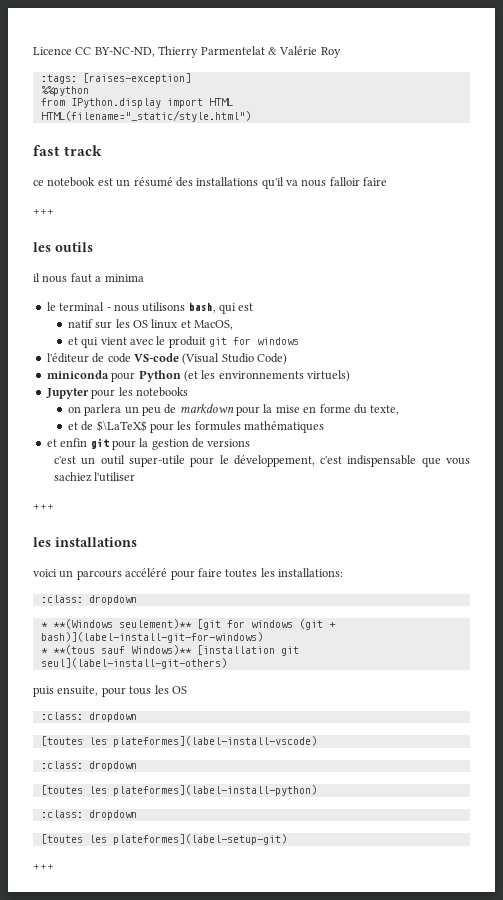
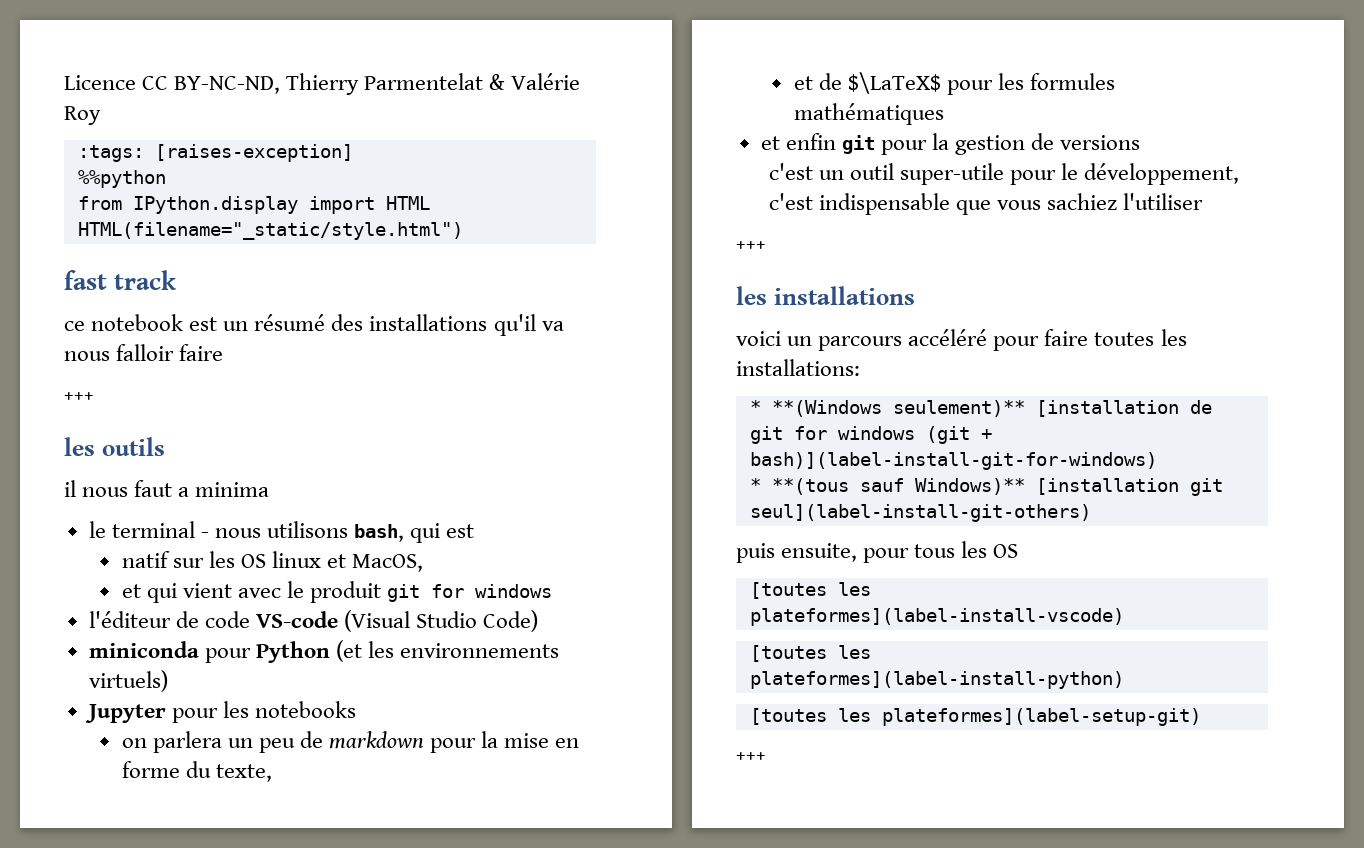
  voici un parcours accéléré pour faire toutes les installations:
- :class: dropdown
- * **(Windows seulement)** [git for windows (git + bash)](label-install-git-for-windows)
+ * **(Windows seulement)** [installation de git for windows (git + bash)](label-install-git-for-windows)
  puis ensuite, pour tous les OS
- :class: dropdown
  [toutes les plateformes](label-install-vscode)
- :class: dropdown
  [toutes les plateformes](label-install-python)
- :class: dropdown

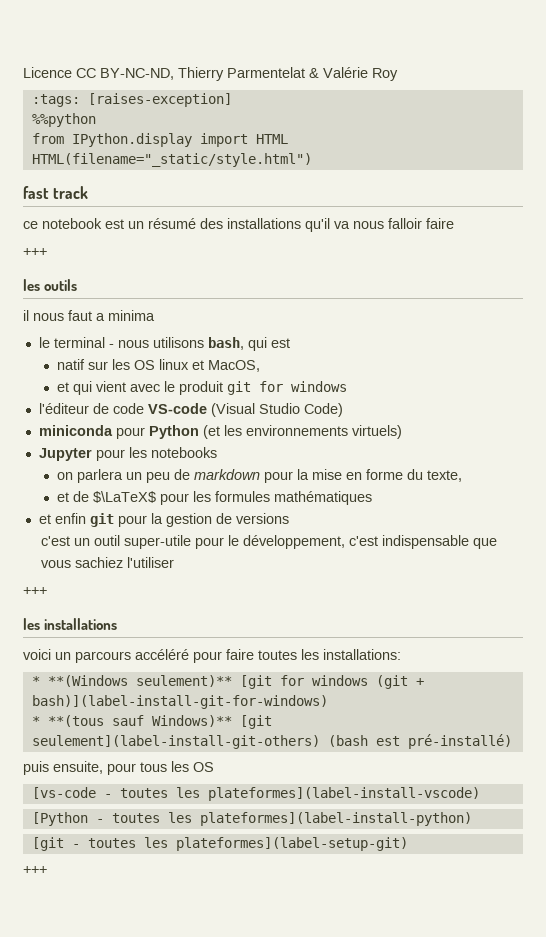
- * **(Windows seulement)** [installation de git for windows (git + bash)](label-install-git-for-windows)
+ * **(Windows seulement)** [git for windows (git + bash)](label-install-git-for-windows)
- * **(tous sauf Windows)** [installation git seul](label-install-git-others)
+ * **(tous sauf Windows)** [git seulement](label-install-git-others) (bash est pré-installé)
- [toutes les plateformes](label-install-vscode)
+ [vs-code - toutes les plateformes](label-install-vscode)
- [toutes les plateformes](label-install-python)
+ [Python - toutes les plateformes](label-install-python)
- [toutes les plateformes](label-setup-git)
+ [git - toutes les plateformes](label-setup-git)

